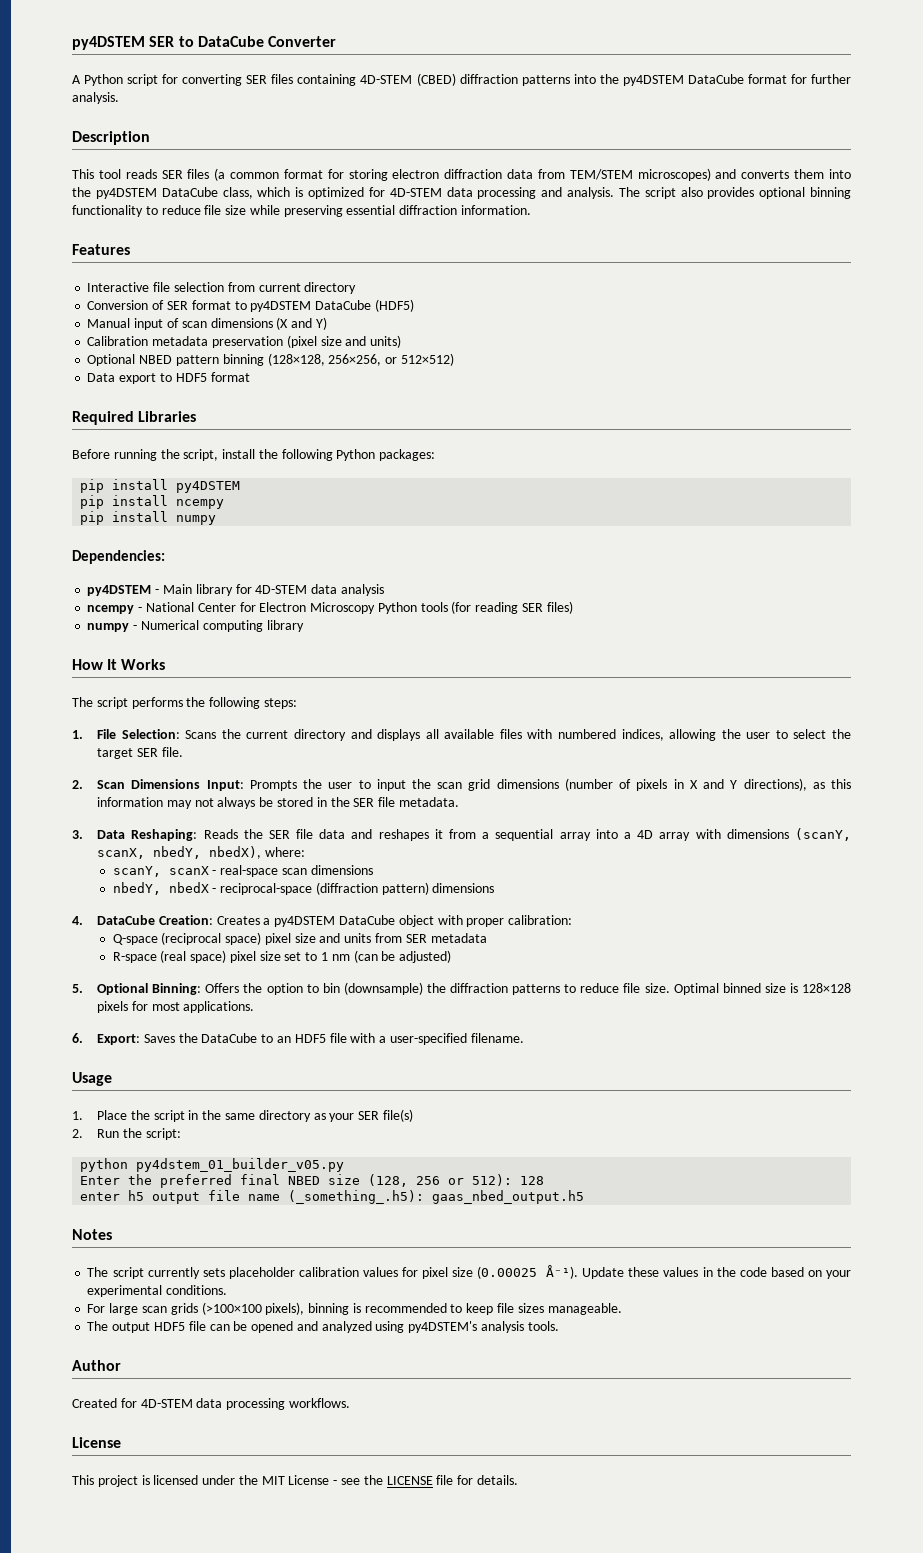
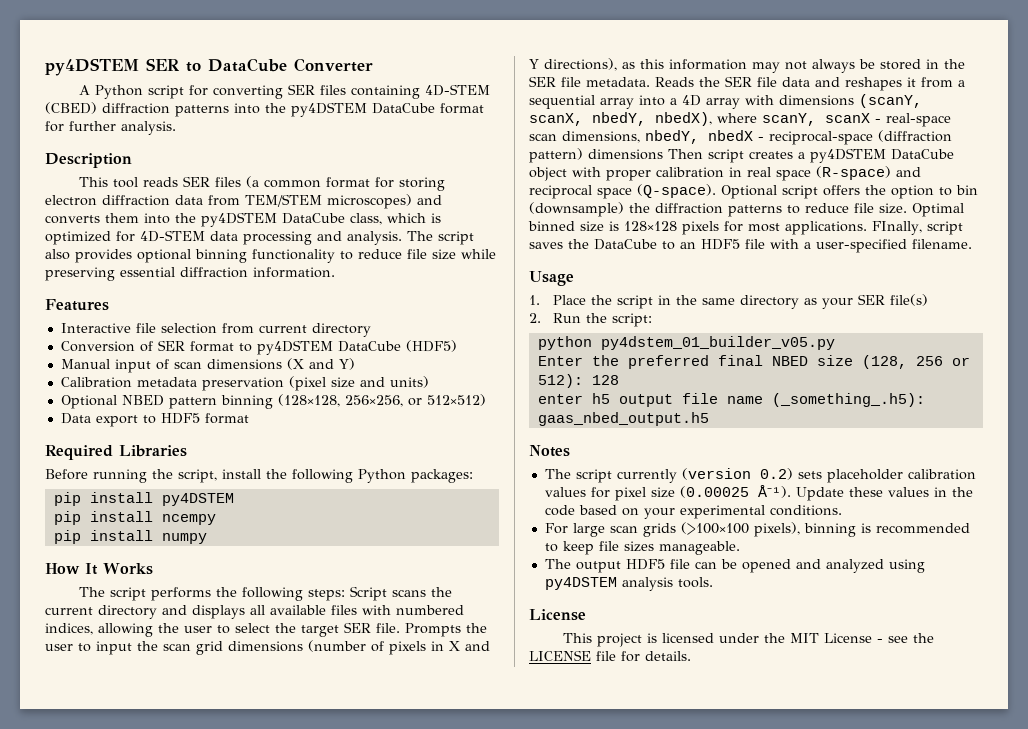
- Dependencies:
- py4DSTEM - Main library for 4D-STEM data analysis
- ncempy - National Center for Electron Microscopy Python tools (for reading SER files)
- numpy - Numerical computing library
- The script performs the following steps:
- 1. File Selection: Scans the current directory and displays all available files with numbered indices, allowing the user to select the target SER file.
- 2. Scan Dimensions Input:
+ The script performs the following steps: Script scans the current directory and displays all available files with numbered indices, allowing the user to select the target SER file.
- Prompts the user to input the scan grid dimensions (number of pixels in X and Y directions), as this information may not always be stored in the SER file metadata.
- 3. Data Reshaping: Reads the SER file data and reshapes it from a sequential array into a 4D array with dimensions (scanY, scanX, nbedY, nbedX), where:
- scanY, scanX - real-space scan dimensions
- nbedY, nbedX - reciprocal-space (diffraction pattern) dimensions
- 4. DataCube Creation: Creates a py4DSTEM DataCube object with proper calibration:
- Q-space (reciprocal space) pixel size and units from SER metadata
- R-space (real space) pixel size set to 1 nm (can be adjusted)
- 5. Optional Binning: Offers the option to bin (downsample) the diffraction patterns to reduce file size.
+ Prompts the user to input the scan grid dimensions (number of pixels in X and Y directions), as this information may not always be stored in the SER file metadata. Reads the SER file data and reshapes it from a sequential array into a 4D array with dimensions (scanY, scanX, nbedY, nbedX), where scanY, scanX - real-space scan dimensions, nbedY, nbedX - reciprocal-space (diffraction pattern) dimensions Then script creates a py4DSTEM DataCube object with proper calibration in real space (R-space) and reciprocal space (Q-space). Optional script offers the option to bin (downsample) the diffraction patterns to reduce file size.
- Optimal binned size is 128×128 pixels for most applications.
- 6. Export: Saves the DataCube to an HDF5 file with a user-specified filename.
+ Optimal binned size is 128×128 pixels for most applications. FInally, script saves the DataCube to an HDF5 file with a user-specified filename.
- The script currently sets placeholder calibration values for pixel size (0.00025 Å⁻¹).
+ The script currently (version 0.2) sets placeholder calibration values for pixel size (0.00025 Å⁻¹).
- The output HDF5 file can be opened and analyzed using py4DSTEM's analysis tools.
+ The output HDF5 file can be opened and analyzed using py4DSTEM analysis tools.
- Author
- Created for 4D-STEM data processing workflows.

